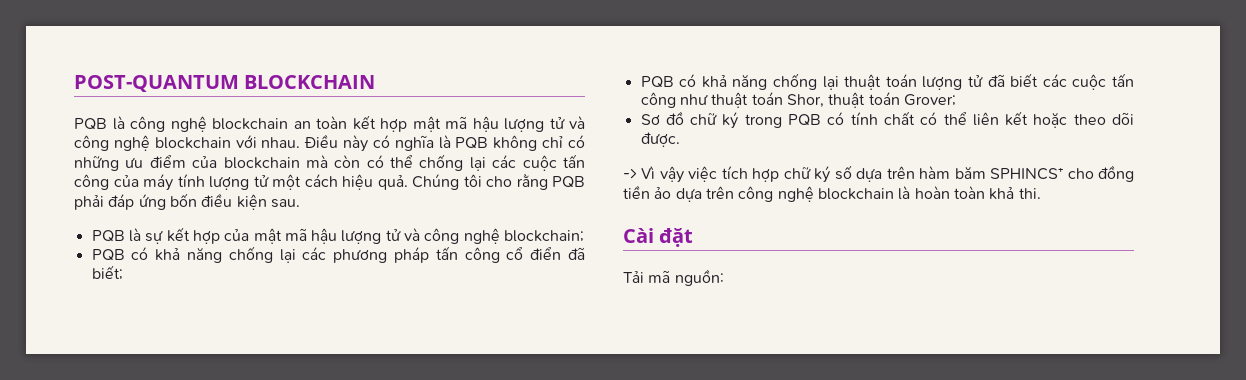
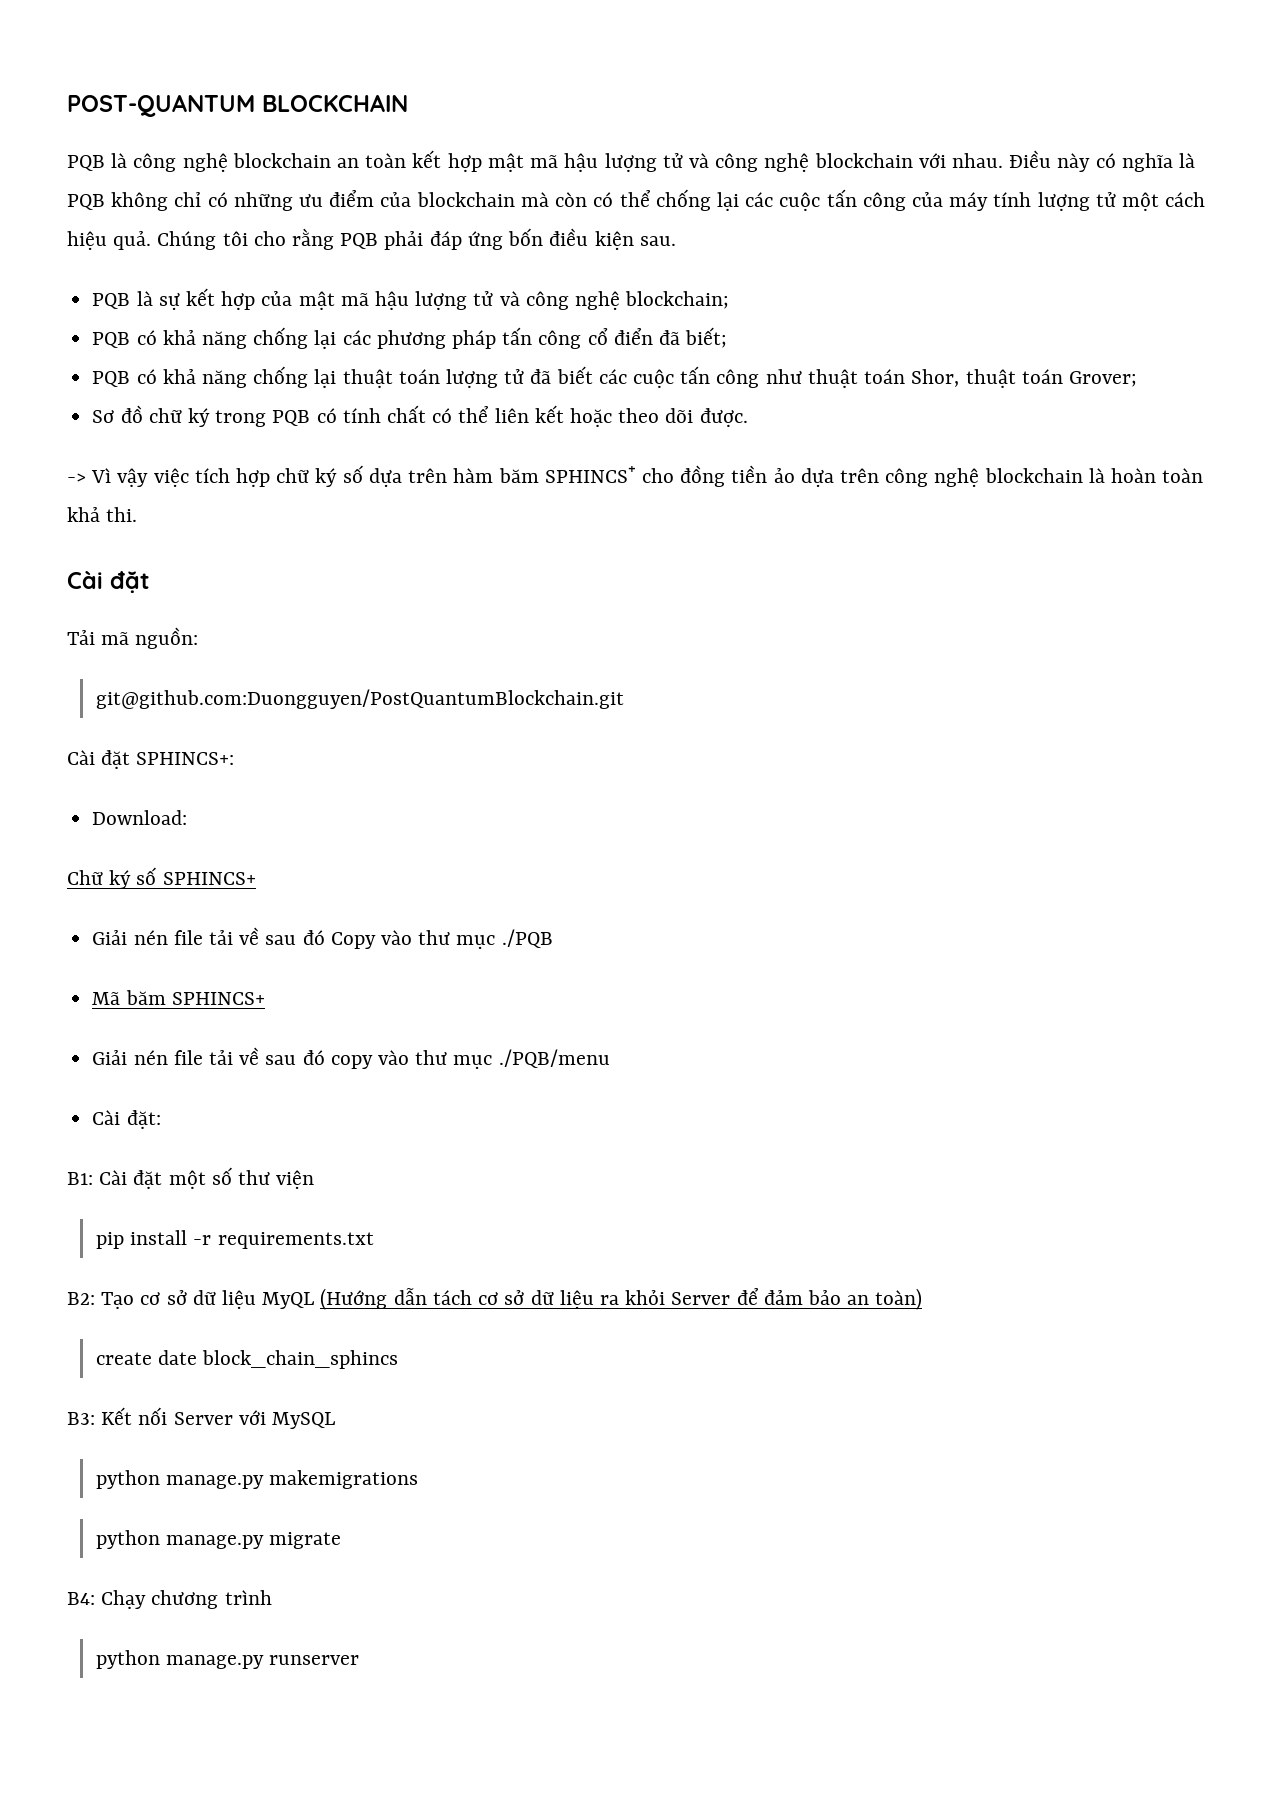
+ git@github.com:Duongguyen/PostQuantumBlockchain.git
+ Cài đặt SPHINCS+:
+ Download:
+ Chữ ký số SPHINCS+
+ Giải nén file tải về sau đó Copy vào thư mục ./PQB
+ Mã băm SPHINCS+
+ Giải nén file tải về sau đó copy vào thư mục ./PQB/menu
+ Cài đặt:
+ B1: Cài đặt một số thư viện
+ pip install -r requirements.txt
+ B2: Tạo cơ sở dữ liệu MyQL (Hướng dẫn tách cơ sở dữ liệu ra khỏi Server để đảm bảo an toàn)
+ create date block_chain_sphincs
+ B3: Kết nối Server với MySQL
+ python manage.py makemigrations
+ python manage.py migrate
+ B4: Chạy chương trình
+ python manage.py runserver

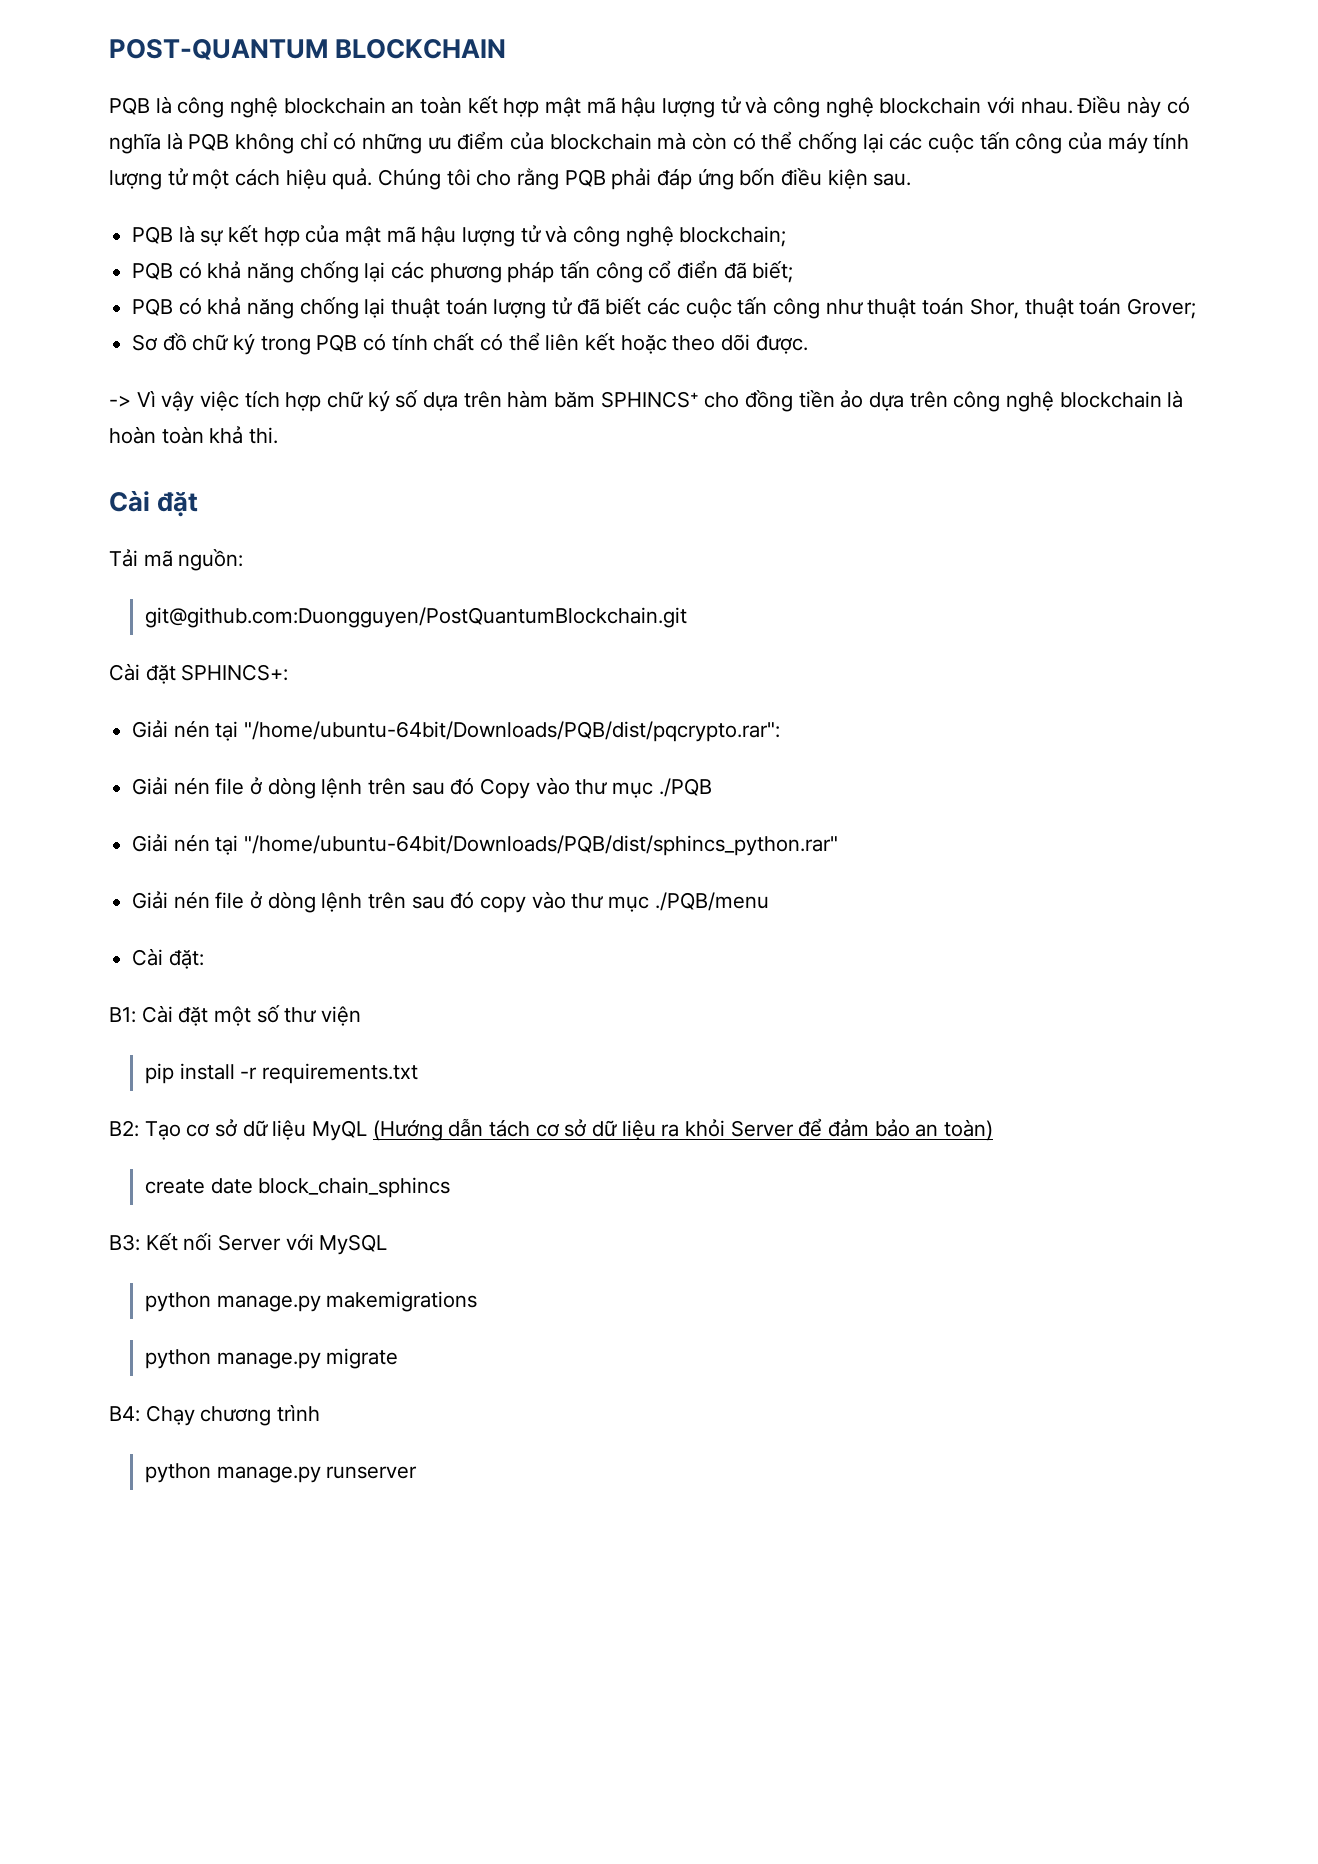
- Download:
- Chữ ký số SPHINCS+
- Giải nén file tải về sau đó Copy vào thư mục ./PQB
+ Giải nén tại "/home/ubuntu-64bit/Downloads/PQB/dist/pqcrypto.rar":
+ Giải nén file ở dòng lệnh trên sau đó Copy vào thư mục ./PQB
- Mã băm SPHINCS+
- Giải nén file tải về sau đó copy vào thư mục ./PQB/menu
+ Giải nén tại "/home/ubuntu-64bit/Downloads/PQB/dist/sphincs_python.rar"
+ Giải nén file ở dòng lệnh trên sau đó copy vào thư mục ./PQB/menu

